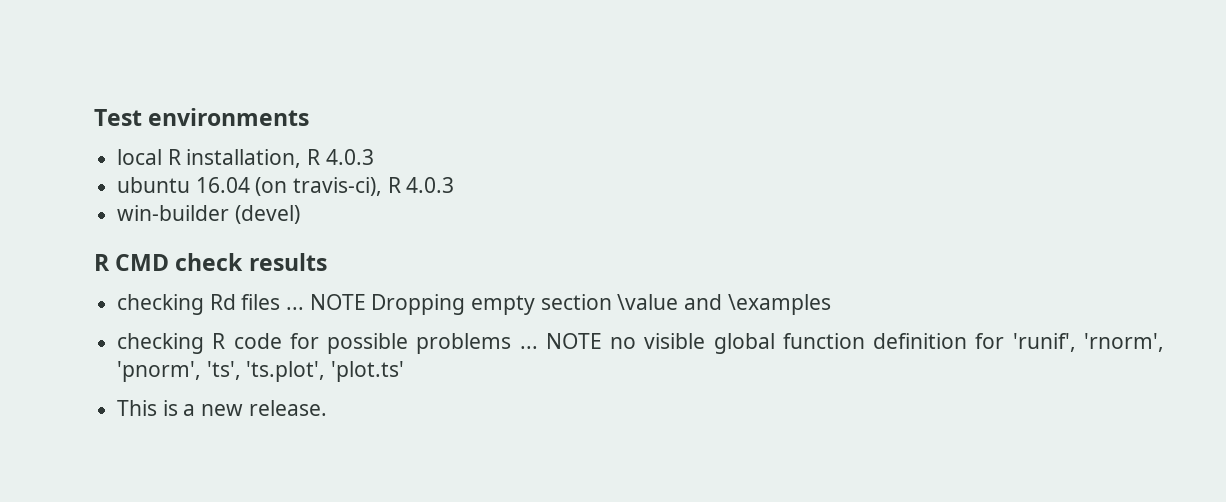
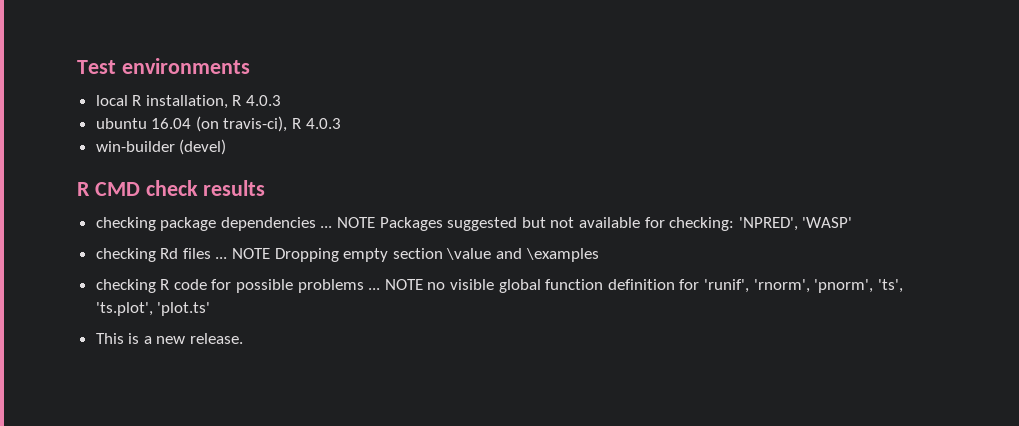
+ checking package dependencies ... NOTE Packages suggested but not available for checking: 'NPRED', 'WASP'

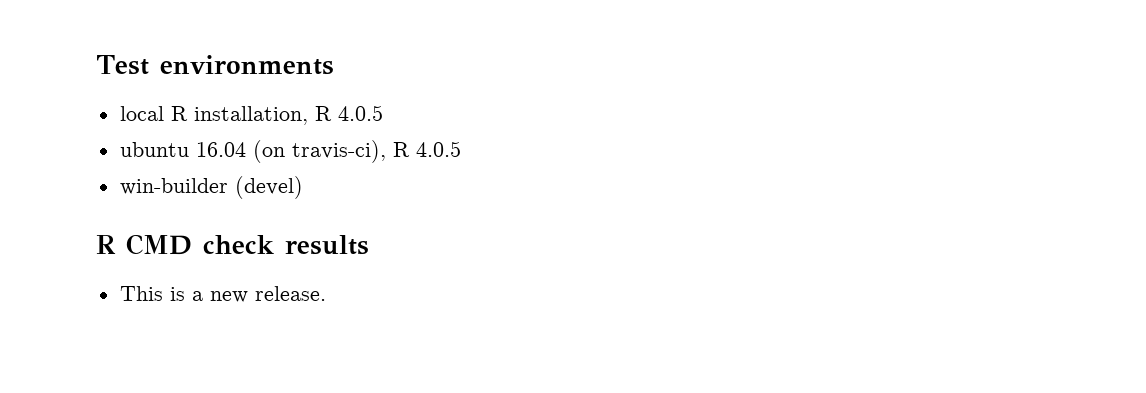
- local R installation, R 4.0.3
+ local R installation, R 4.0.5
- ubuntu 16.04 (on travis-ci), R 4.0.3
+ ubuntu 16.04 (on travis-ci), R 4.0.5
- checking package dependencies ... NOTE Packages suggested but not available for checking: 'NPRED', 'WASP'
- checking Rd files ... NOTE Dropping empty section \value and \examples
- checking R code for possible problems ... NOTE no visible global function definition for 'runif', 'rnorm', 'pnorm', 'ts', 'ts.plot', 'plot.ts'

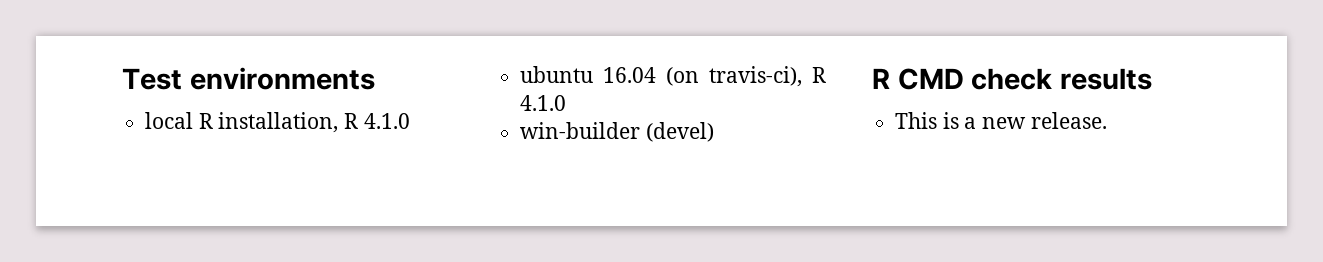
- local R installation, R 4.0.5
+ local R installation, R 4.1.0
- ubuntu 16.04 (on travis-ci), R 4.0.5
+ ubuntu 16.04 (on travis-ci), R 4.1.0

